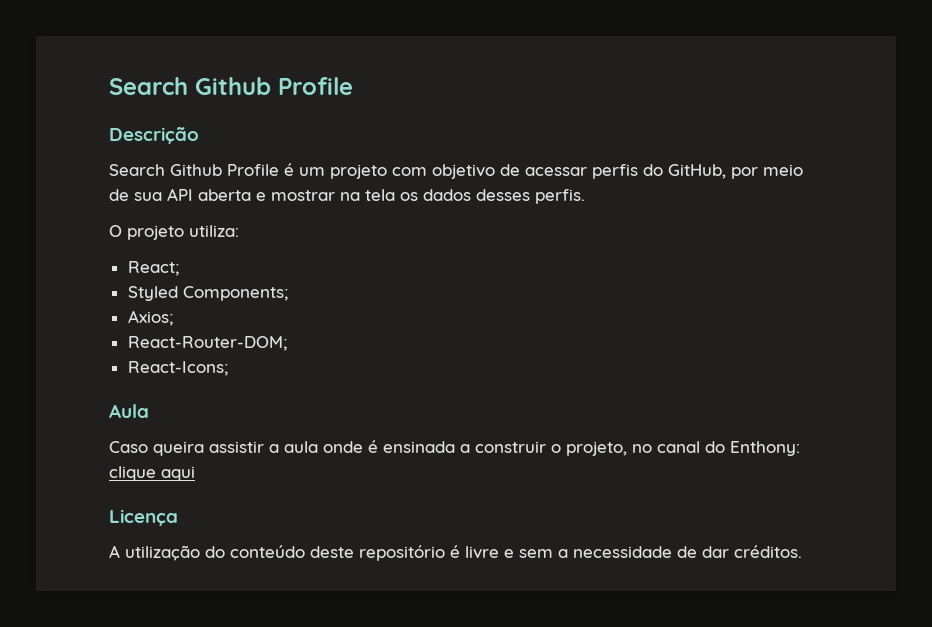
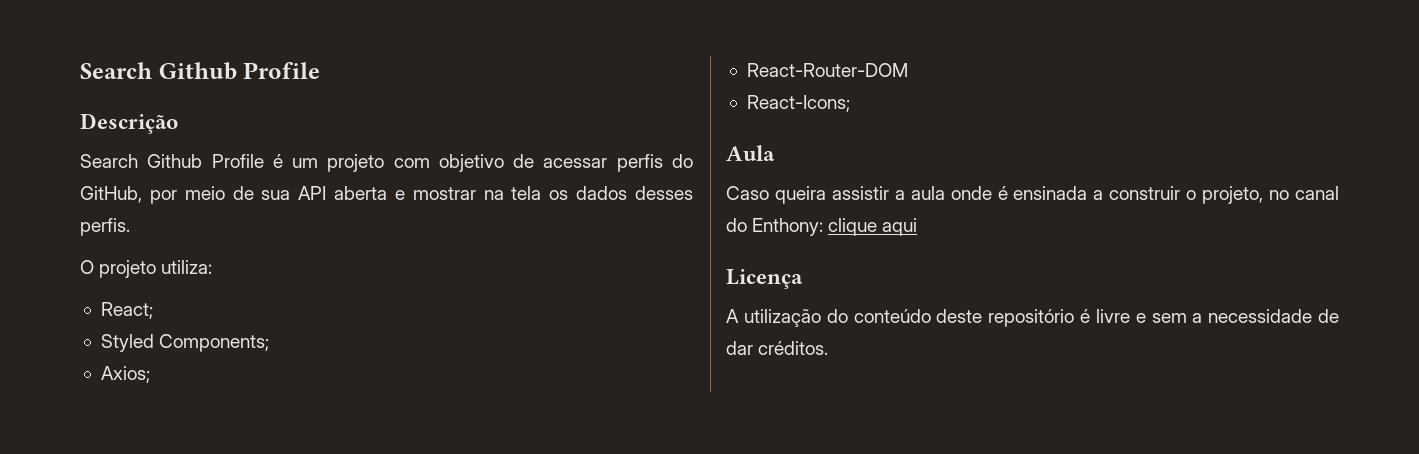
- React-Router-DOM;
+ React-Router-DOM

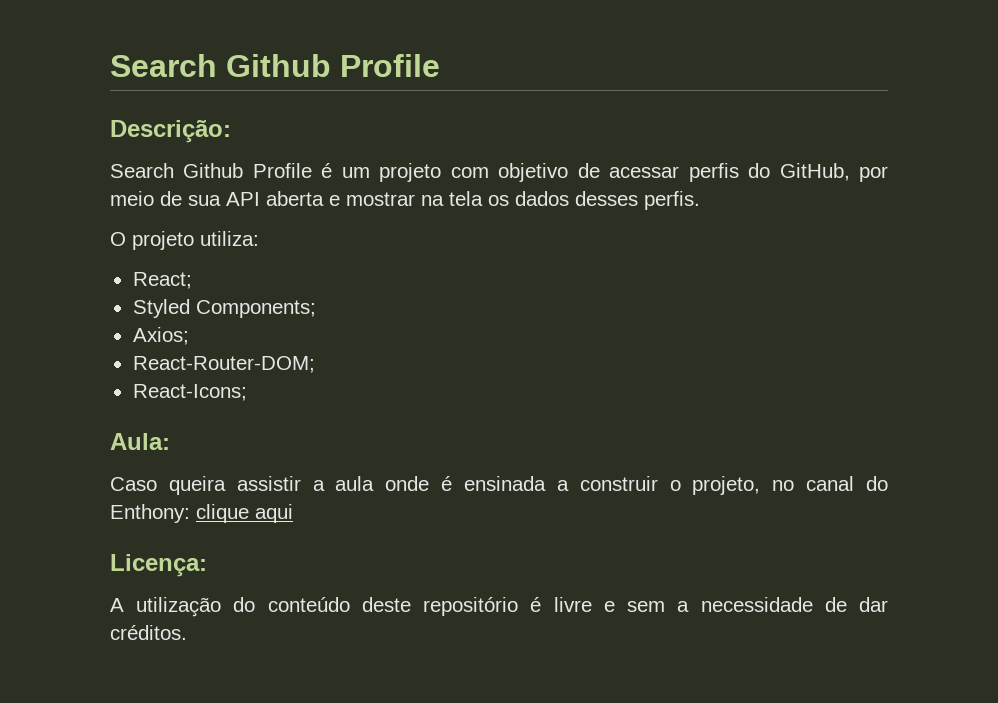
- Descrição
+ Descrição:
- React-Router-DOM
+ React-Router-DOM;
- Aula
+ Aula:
- Licença
+ Licença:

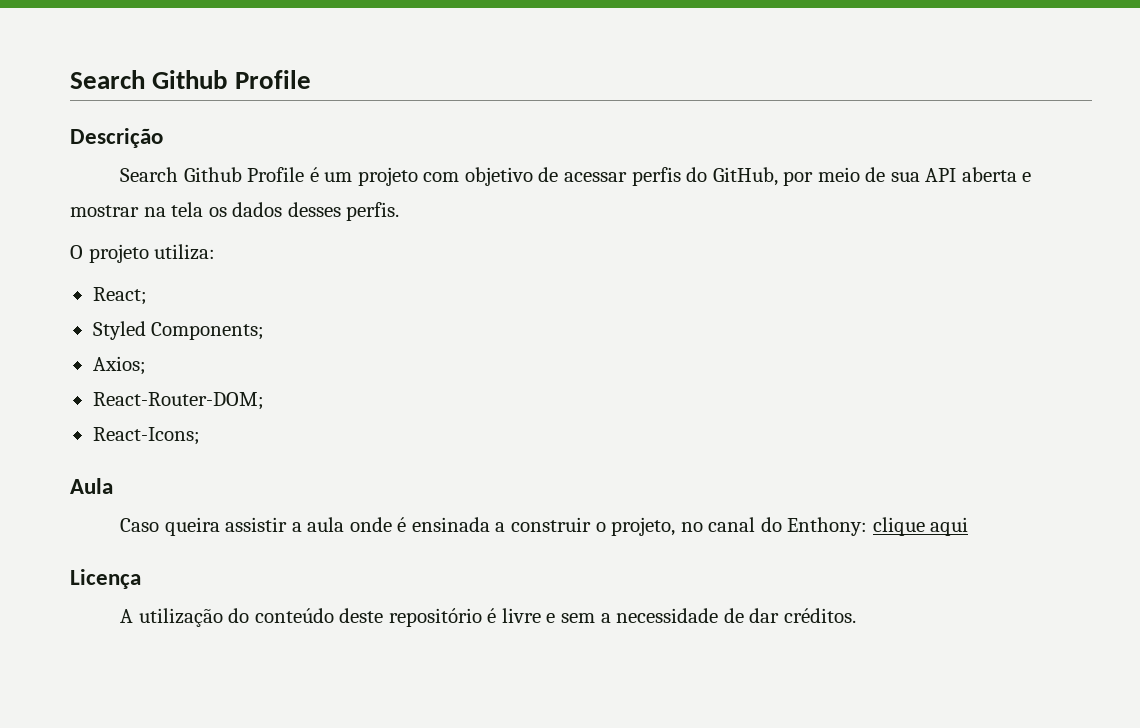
- Descrição:
+ Descrição
- Aula:
+ Aula
- Licença:
+ Licença

